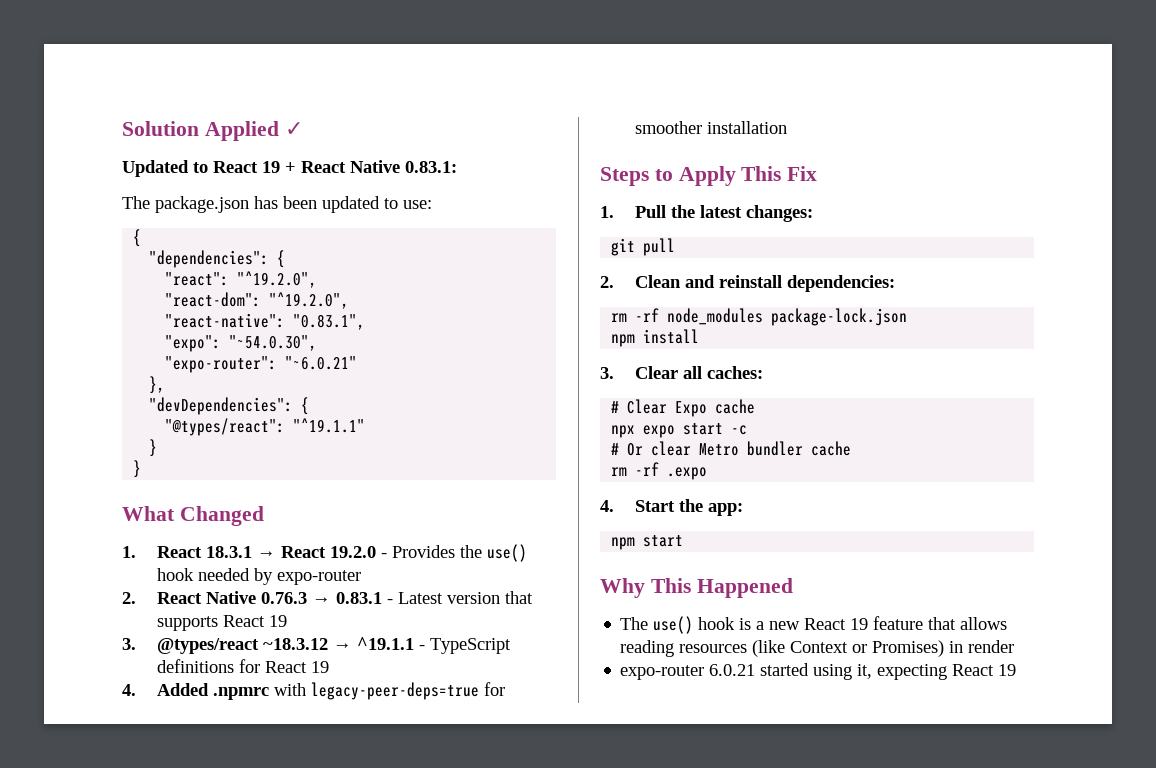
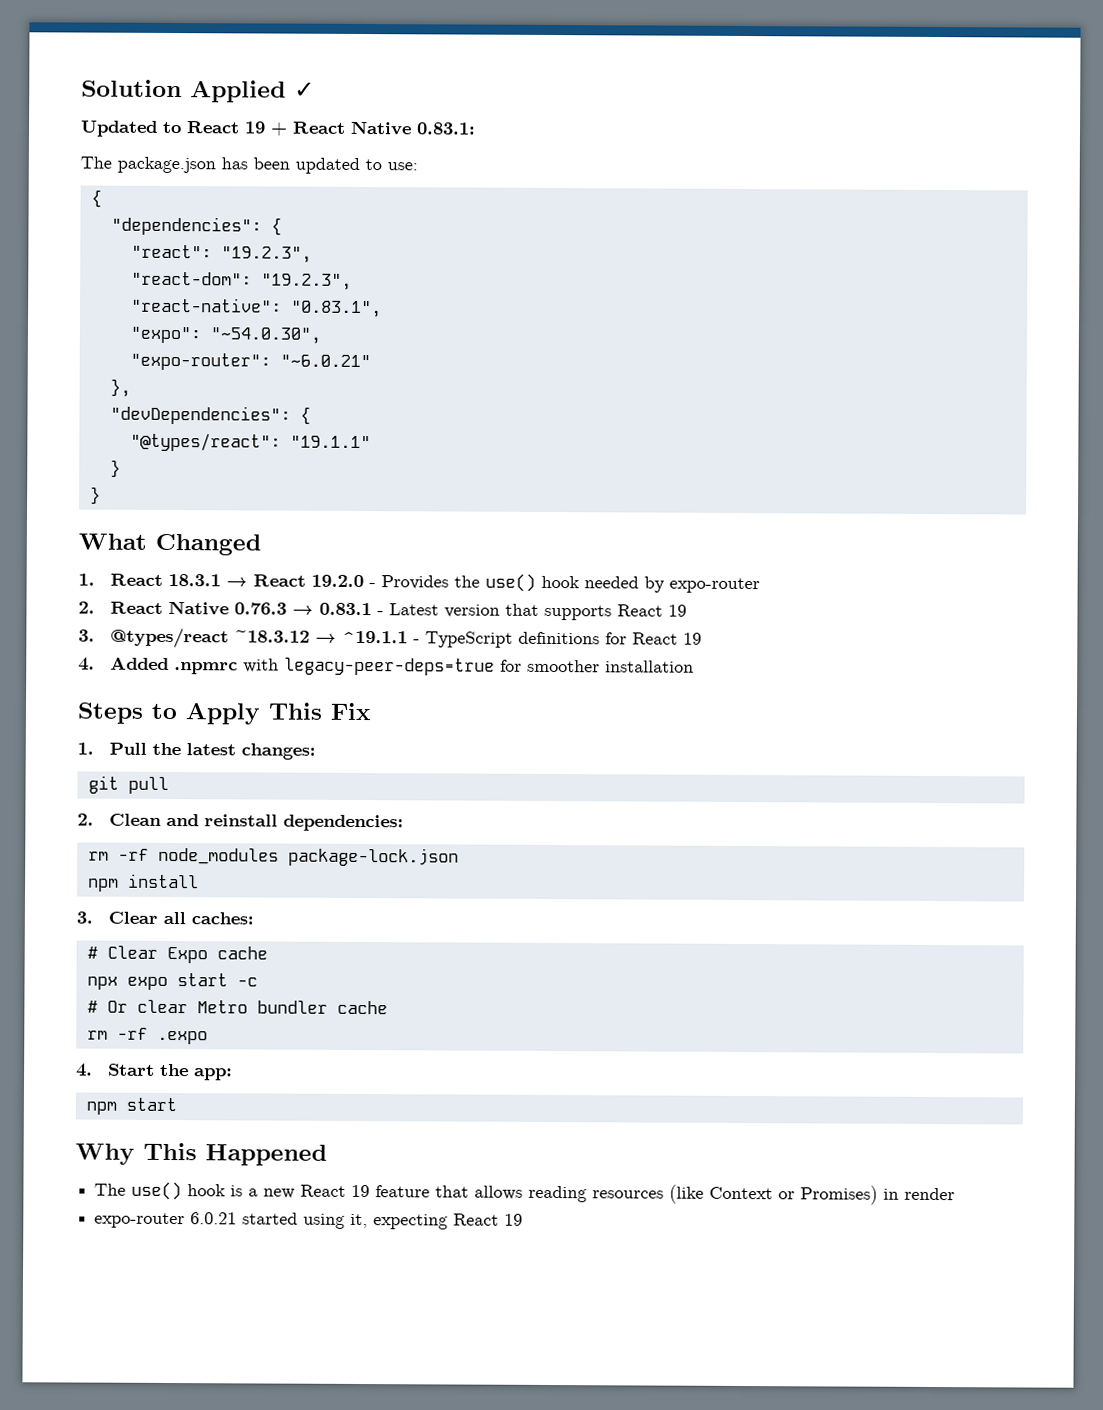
- "react": "^19.2.0",
+ "react": "19.2.3",
- "react-dom": "^19.2.0",
+ "react-dom": "19.2.3",
- "@types/react": "^19.1.1"
+ "@types/react": "19.1.1"

